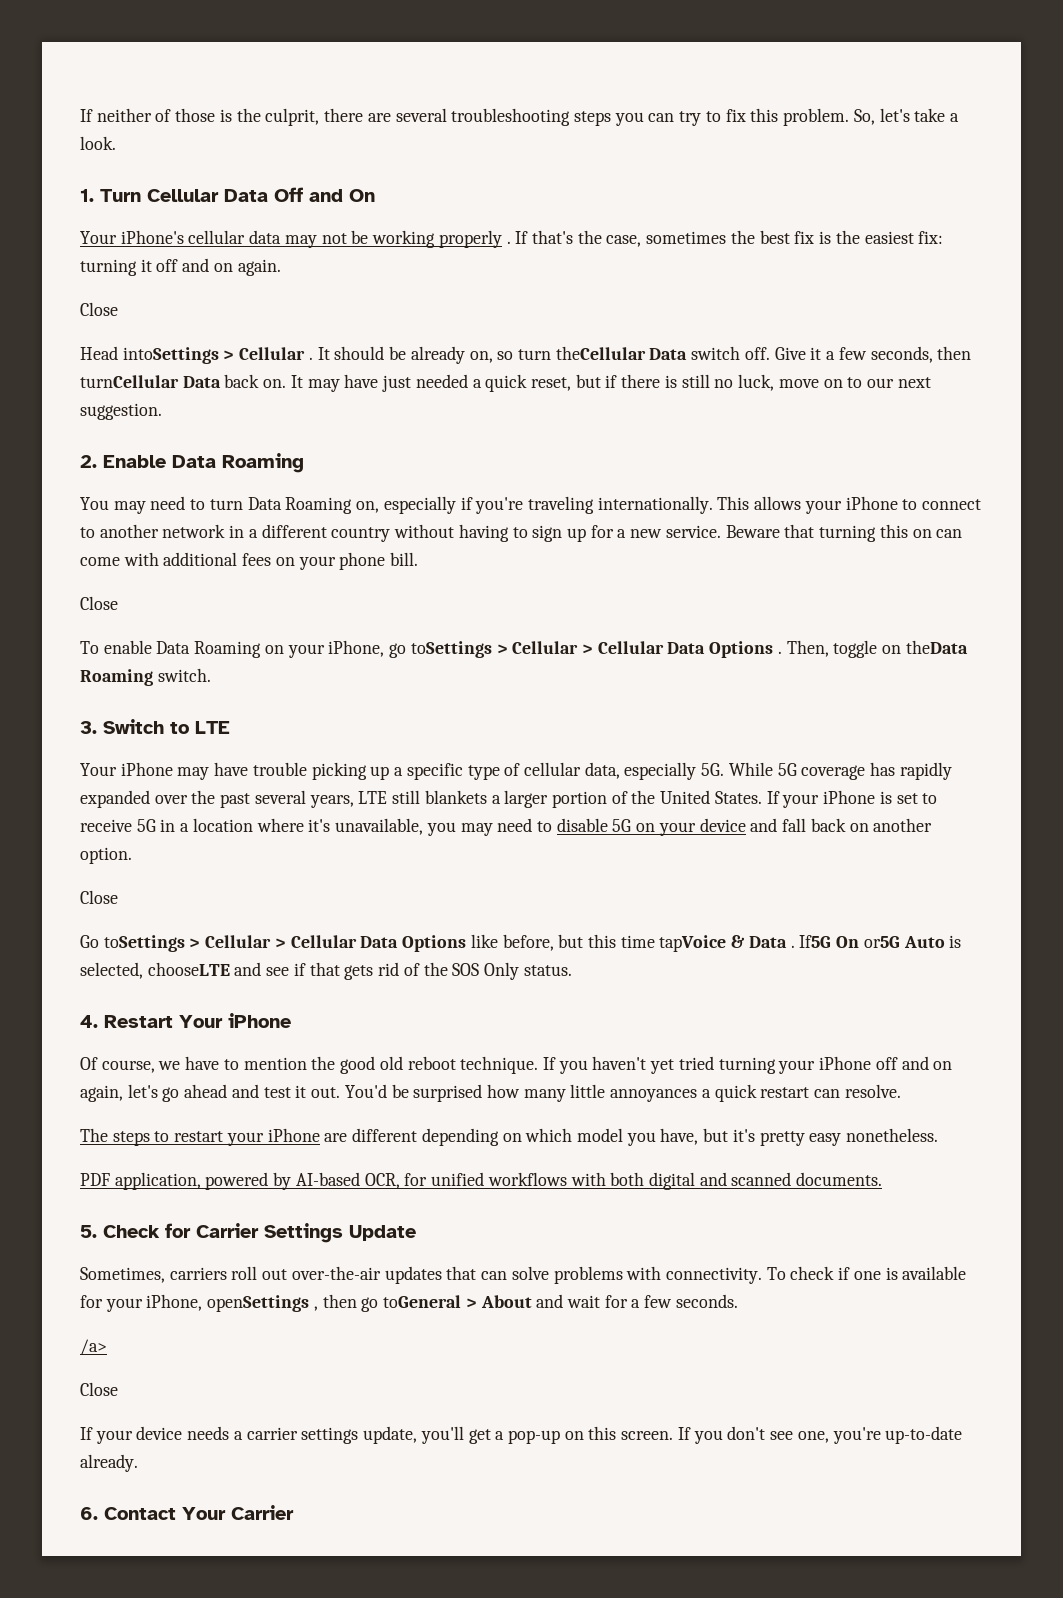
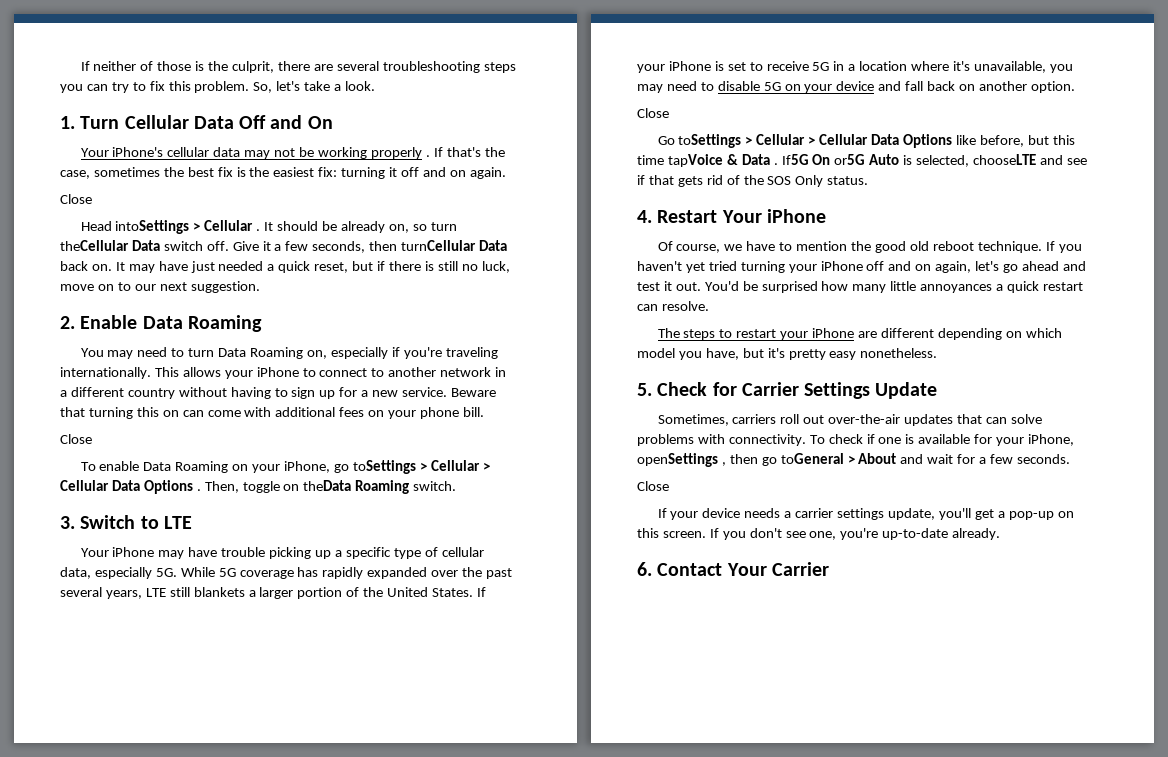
- PDF application, powered by AI-based OCR, for unified workflows with both digital and scanned documents.
- /a>

